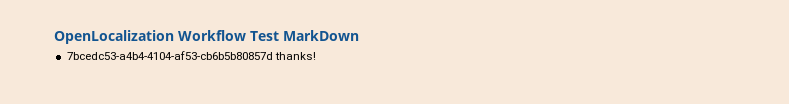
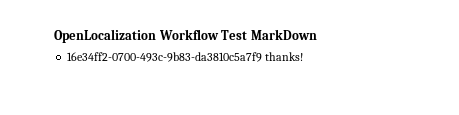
- 7bcedc53-a4b4-4104-af53-cb6b5b80857d thanks!
+ 16e34ff2-0700-493c-9b83-da3810c5a7f9 thanks!

